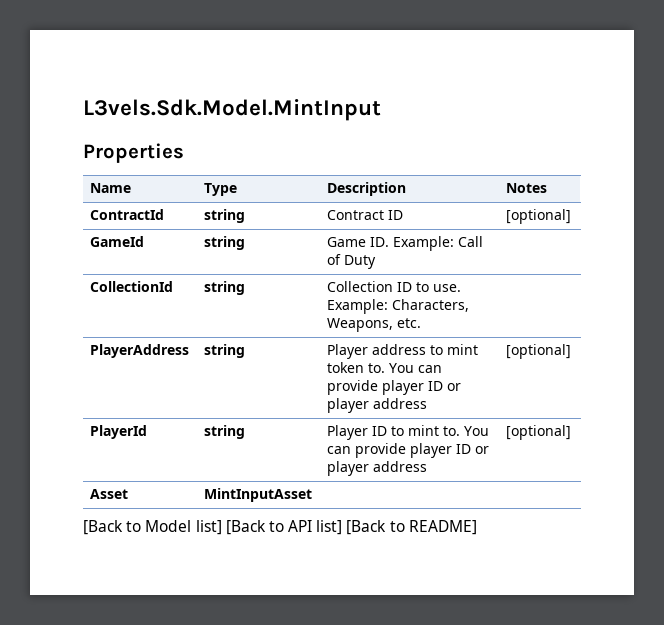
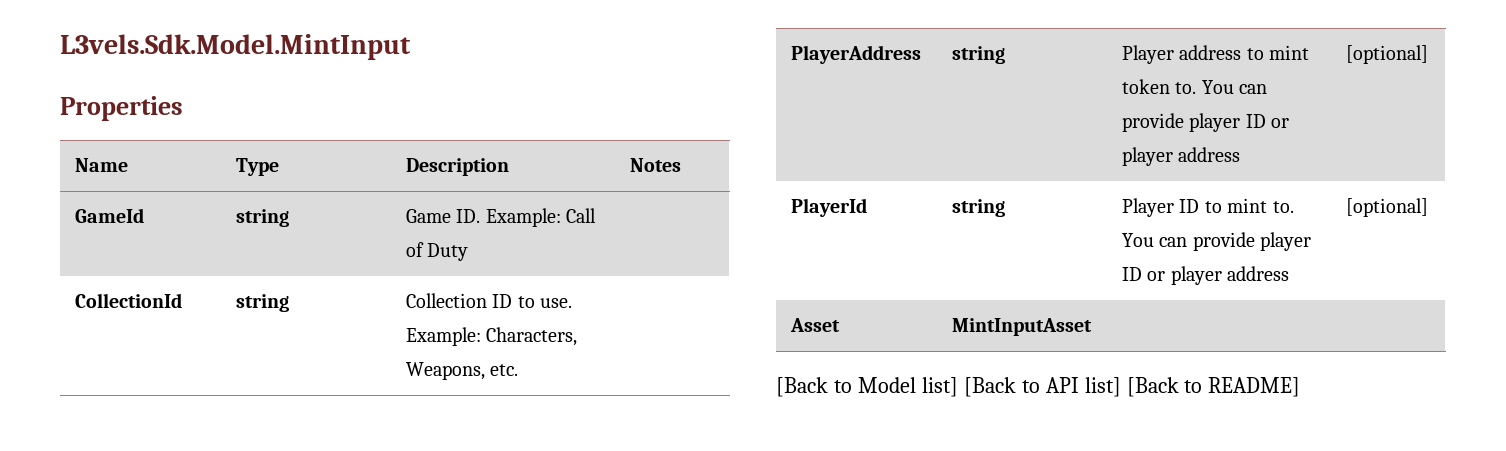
- ContractId | string | Contract ID | [optional]

